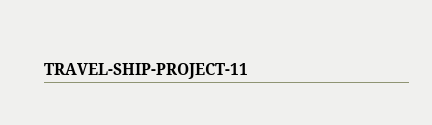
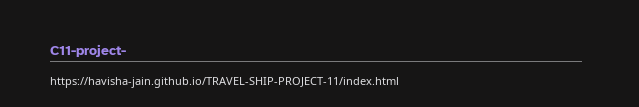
- TRAVEL-SHIP-PROJECT-11
+ C11-project-
+ https://havisha-jain.github.io/TRAVEL-SHIP-PROJECT-11/index.html

